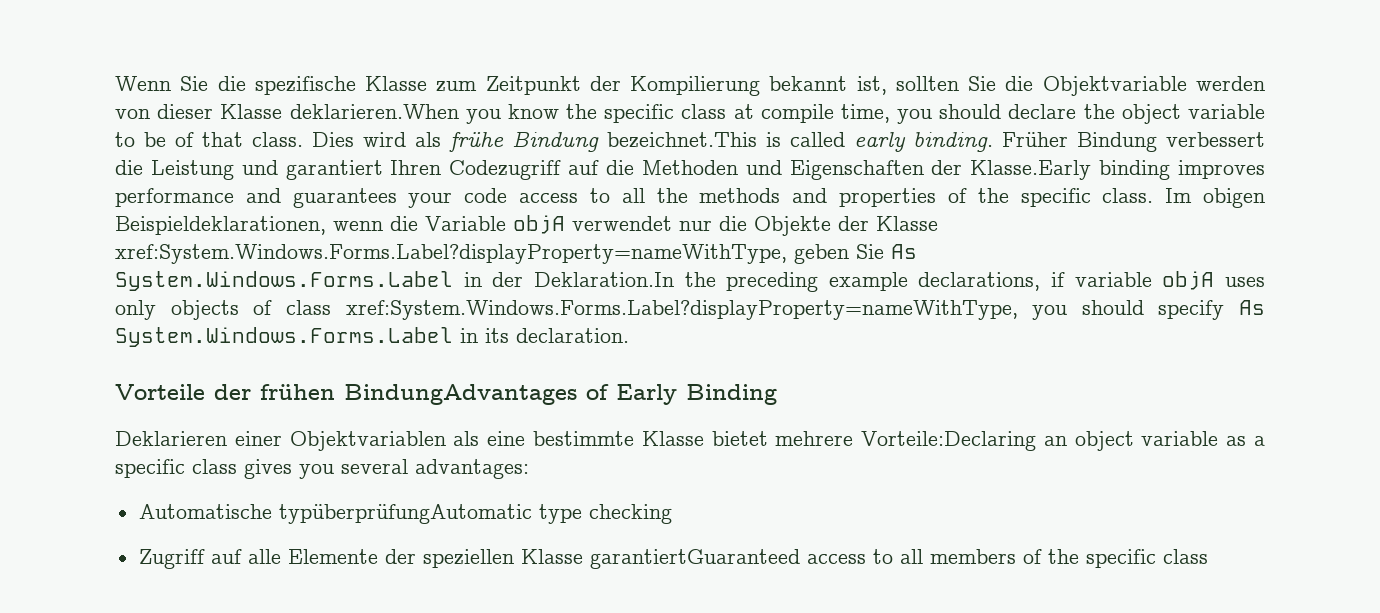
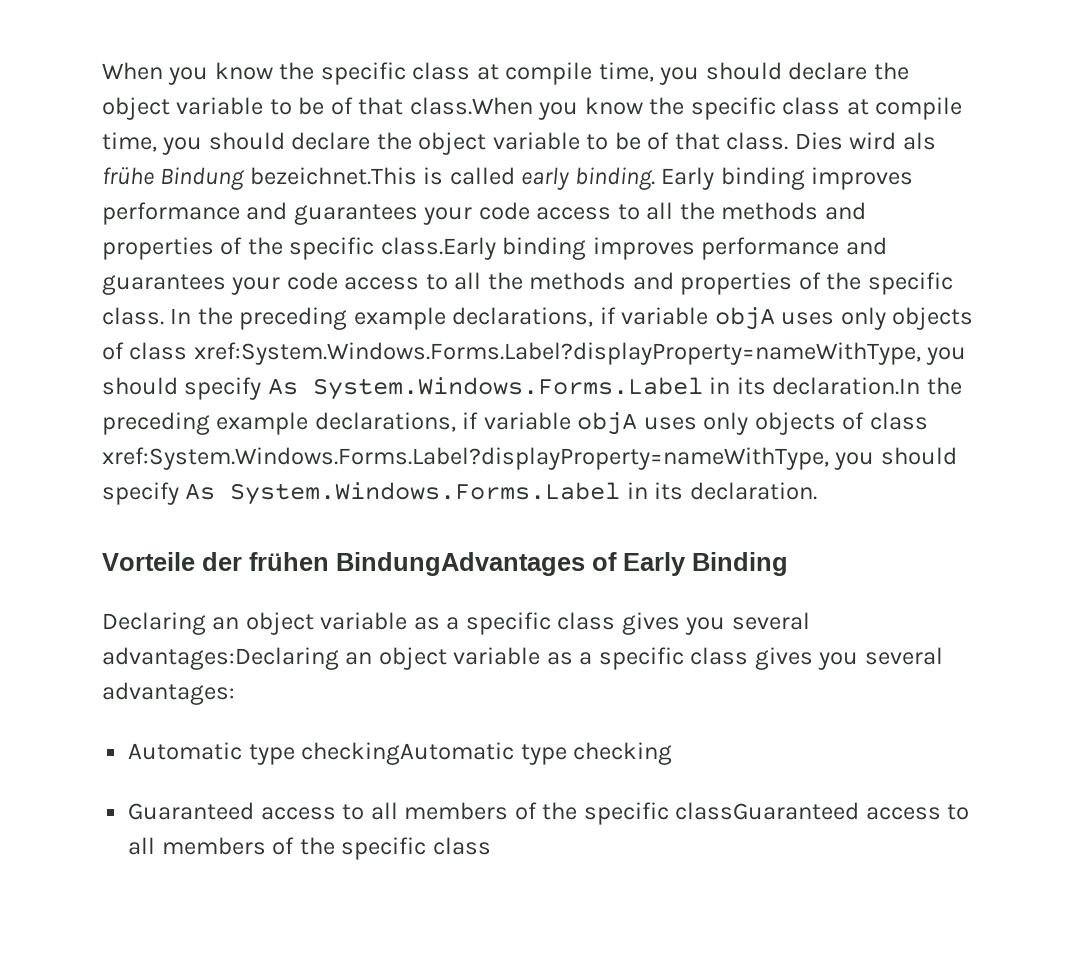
- Wenn Sie die spezifische Klasse zum Zeitpunkt der Kompilierung bekannt ist, sollten Sie die Objektvariable werden von dieser Klasse deklarieren.When you know the specific class at compile time, you should declare the object variable to be of that class.
+ When you know the specific class at compile time, you should declare the object variable to be of that class.When you know the specific class at compile time, you should declare the object variable to be of that class.
- Früher Bindung verbessert die Leistung und garantiert Ihren Codezugriff auf die Methoden und Eigenschaften der Klasse.Early binding improves performance and guarantees your code access to all the methods and properties of the specific class.
+ Early binding improves performance and guarantees your code access to all the methods and properties of the specific class.Early binding improves performance and guarantees your code access to all the methods and properties of the specific class.
- Im obigen Beispieldeklarationen, wenn die Variable objA verwendet nur die Objekte der Klasse xref:System.Windows.Forms.Label?displayProperty=nameWithType, geben Sie As System.Windows.Forms.Label in der Deklaration.In the preceding example declarations, if variable objA uses only objects of class xref:System.Windows.Forms.Label?displayProperty=nameWithType, you should specify As System.Windows.Forms.Label in its declaration.
+ In the preceding example declarations, if variable objA uses only objects of class xref:System.Windows.Forms.Label?displayProperty=nameWithType, you should specify As System.Windows.Forms.Label in its declaration.In the preceding example declarations, if variable objA uses only objects of class xref:System.Windows.Forms.Label?displayProperty=nameWithType, you should specify As System.Windows.Forms.Label in its declaration.
- Deklarieren einer Objektvariablen als eine bestimmte Klasse bietet mehrere Vorteile:Declaring an object variable as a specific class gives you several advantages:
+ Declaring an object variable as a specific class gives you several advantages:Declaring an object variable as a specific class gives you several advantages:
- Automatische typüberprüfungAutomatic type checking
+ Automatic type checkingAutomatic type checking
- Zugriff auf alle Elemente der speziellen Klasse garantiertGuaranteed access to all members of the specific class
+ Guaranteed access to all members of the specific classGuaranteed access to all members of the specific class

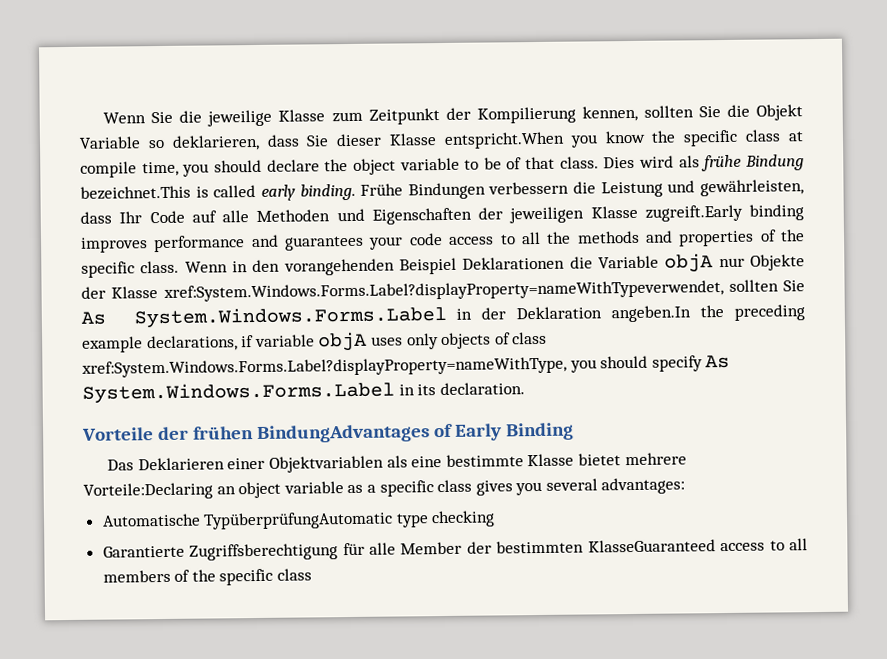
- When you know the specific class at compile time, you should declare the object variable to be of that class.When you know the specific class at compile time, you should declare the object variable to be of that class.
+ Wenn Sie die jeweilige Klasse zum Zeitpunkt der Kompilierung kennen, sollten Sie die Objekt Variable so deklarieren, dass Sie dieser Klasse entspricht.When you know the specific class at compile time, you should declare the object variable to be of that class.
- Early binding improves performance and guarantees your code access to all the methods and properties of the specific class.Early binding improves performance and guarantees your code access to all the methods and properties of the specific class.
+ Frühe Bindungen verbessern die Leistung und gewährleisten, dass Ihr Code auf alle Methoden und Eigenschaften der jeweiligen Klasse zugreift.Early binding improves performance and guarantees your code access to all the methods and properties of the specific class.
- In the preceding example declarations, if variable objA uses only objects of class xref:System.Windows.Forms.Label?displayProperty=nameWithType, you should specify As System.Windows.Forms.Label in its declaration.In the preceding example declarations, if variable objA uses only objects of class xref:System.Windows.Forms.Label?displayProperty=nameWithType, you should specify As System.Windows.Forms.Label in its declaration.
+ Wenn in den vorangehenden Beispiel Deklarationen die Variable objA nur Objekte der Klasse xref:System.Windows.Forms.Label?displayProperty=nameWithTypeverwendet, sollten Sie As System.Windows.Forms.Label in der Deklaration angeben.In the preceding example declarations, if variable objA uses only objects of class xref:System.Windows.Forms.Label?displayProperty=nameWithType, you should specify As System.Windows.Forms.Label in its declaration.
- Declaring an object variable as a specific class gives you several advantages:Declaring an object variable as a specific class gives you several advantages:
+ Das Deklarieren einer Objektvariablen als eine bestimmte Klasse bietet mehrere Vorteile:Declaring an object variable as a specific class gives you several advantages:
- Automatic type checkingAutomatic type checking
+ Automatische TypüberprüfungAutomatic type checking
- Guaranteed access to all members of the specific classGuaranteed access to all members of the specific class
+ Garantierte Zugriffsberechtigung für alle Member der bestimmten KlasseGuaranteed access to all members of the specific class

